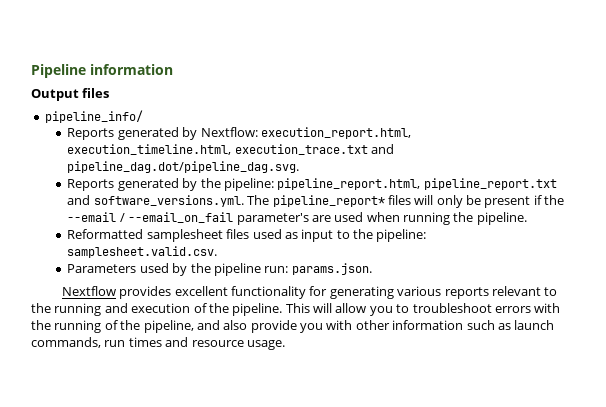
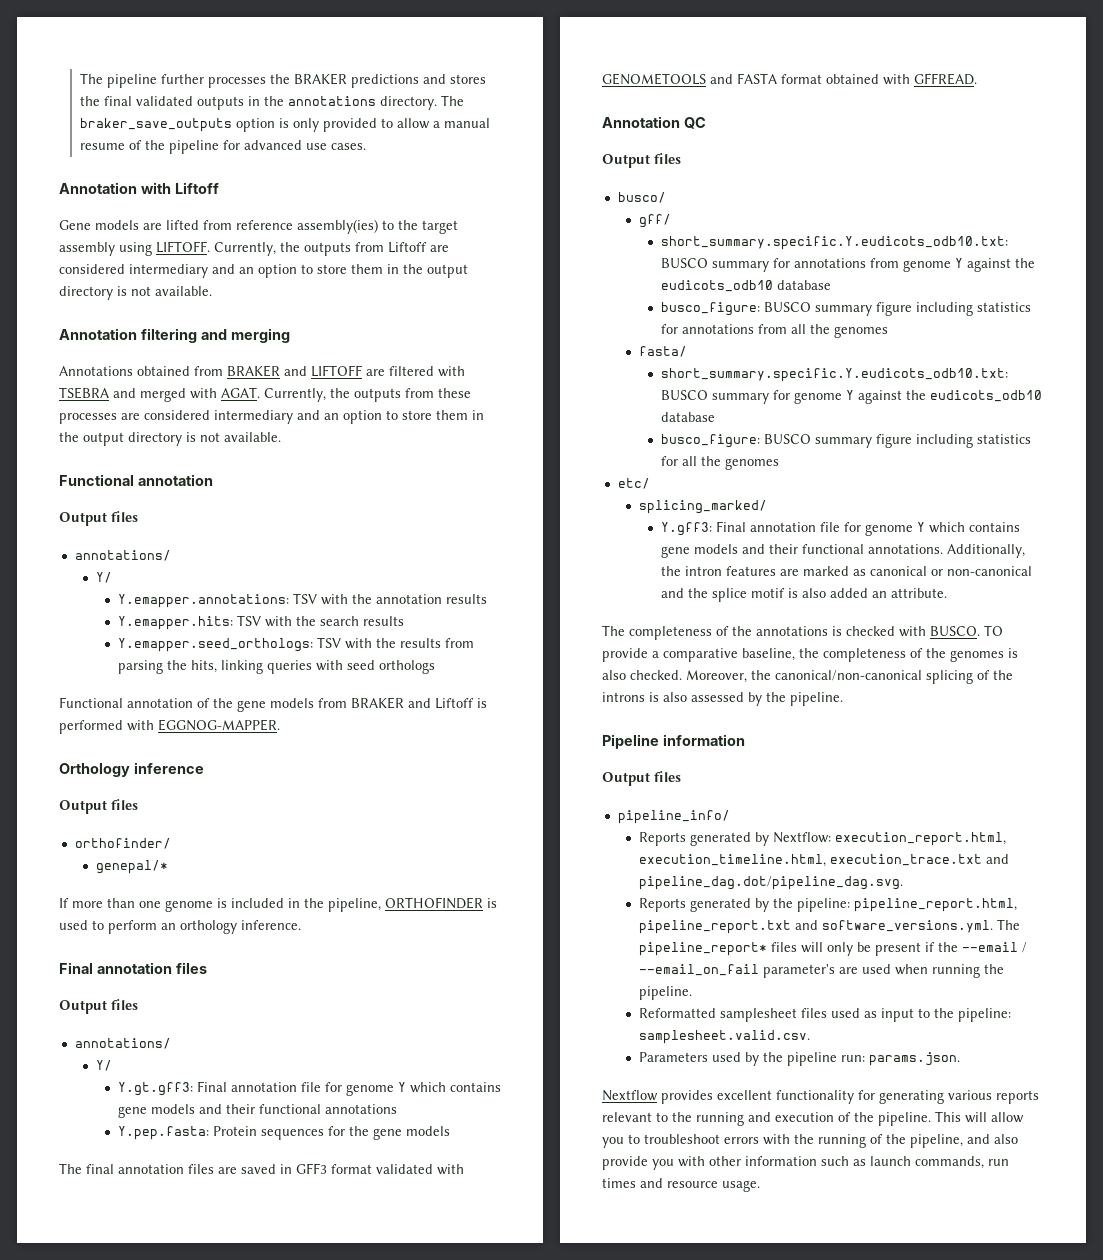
+ The pipeline further processes the BRAKER predictions and stores the final validated outputs in the annotations directory. The braker_save_outputs option is only provided to allow a manual resume of the pipeline for advanced use cases.
+ Annotation with Liftoff
+ Gene models are lifted from reference assembly(ies) to the target assembly using LIFTOFF. Currently, the outputs from Liftoff are considered intermediary and an option to store them in the output directory is not available.
+ Annotation filtering and merging
+ Annotations obtained from BRAKER and LIFTOFF are filtered with TSEBRA and merged with AGAT. Currently, the outputs from these processes are considered intermediary and an option to store them in the output directory is not available.
+ Functional annotation
+ Output files
+ annotations/
+ Y/
+ Y.emapper.annotations: TSV with the annotation results
+ Y.emapper.hits: TSV with the search results
+ Y.emapper.seed_orthologs: TSV with the results from parsing the hits, linking queries with seed orthologs
+ Functional annotation of the gene models from BRAKER and Liftoff is performed with EGGNOG-MAPPER.
+ Orthology inference
+ Output files
+ orthofinder/
+ genepal/*
+ If more than one genome is included in the pipeline, ORTHOFINDER is used to perform an orthology inference.
+ Final annotation files
+ Output files
+ annotations/
+ Y/
+ Y.gt.gff3: Final annotation file for genome Y which contains gene models and their functional annotations
+ Y.pep.fasta: Protein sequences for the gene models
+ The final annotation files are saved in GFF3 format validated with GENOMETOOLS and FASTA format obtained with GFFREAD.
+ Annotation QC
+ Output files
+ busco/
+ gff/
+ short_summary.specific.Y.eudicots_odb10.txt: BUSCO summary for annotations from genome Y against the eudicots_odb10 database
+ busco_figure: BUSCO summary figure including statistics for annotations from all the genomes
+ fasta/
+ short_summary.specific.Y.eudicots_odb10.txt: BUSCO summary for genome Y against the eudicots_odb10 database
+ busco_figure: BUSCO summary figure including statistics for all the genomes
+ etc/
+ splicing_marked/
+ Y.gff3: Final annotation file for genome Y which contains gene models and their functional annotations. Additionally, the intron features are marked as canonical or non-canonical and the splice motif is also added an attribute.
+ The completeness of the annotations is checked with BUSCO. TO provide a comparative baseline, the completeness of the genomes is also checked. Moreover, the canonical/non-canonical splicing of the introns is also assessed by the pipeline.

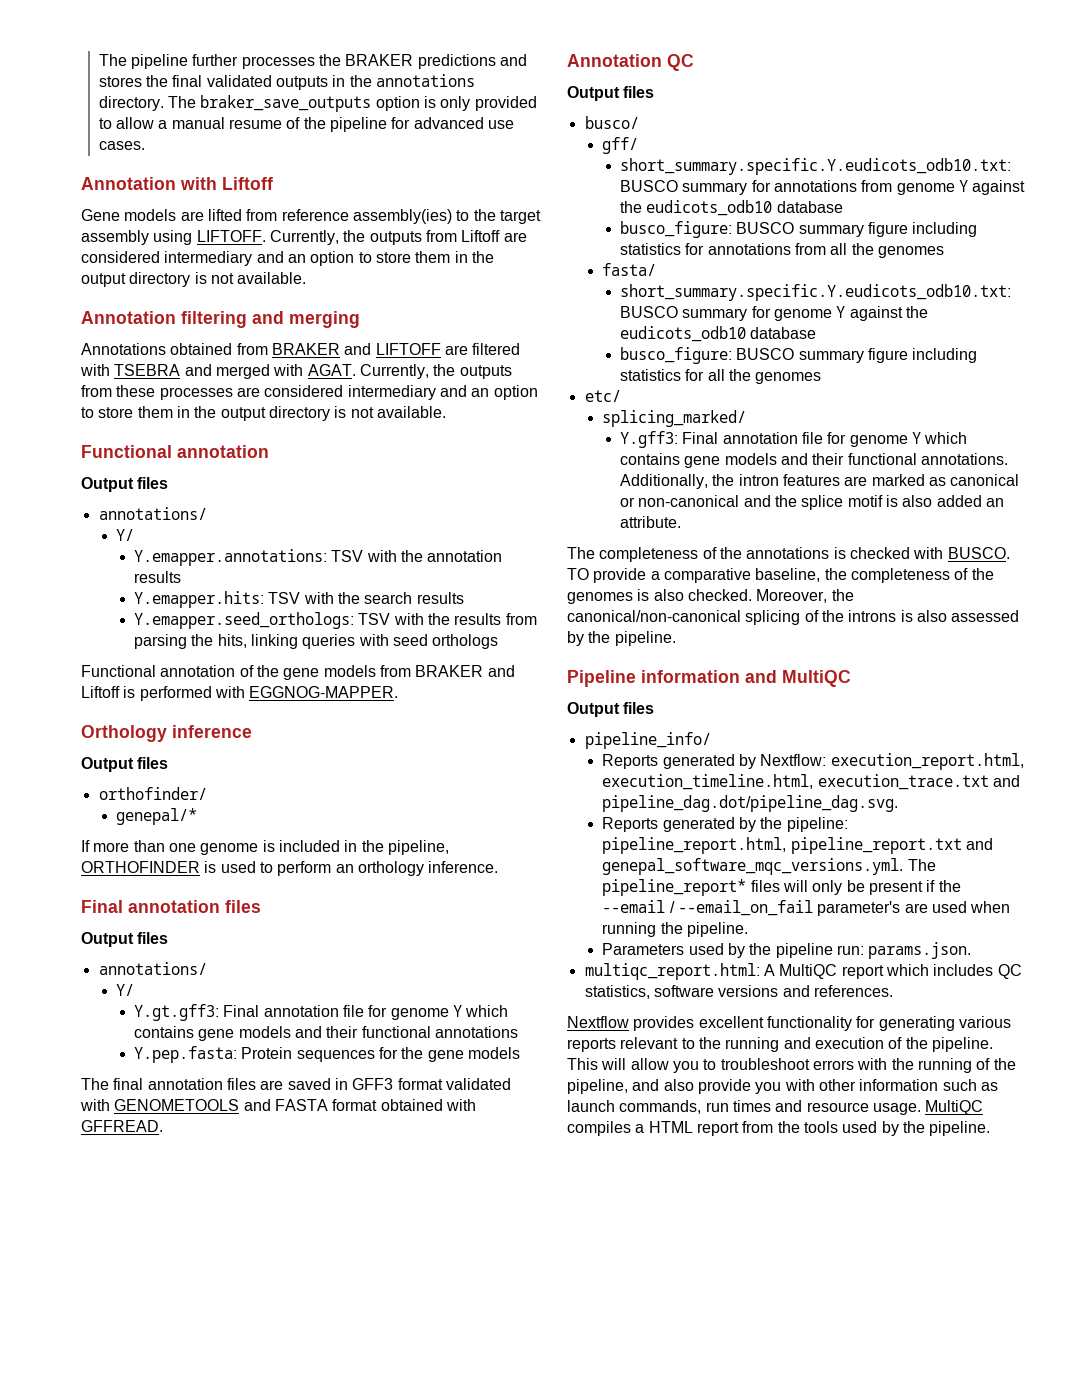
- Pipeline information
+ Pipeline information and MultiQC
- Reports generated by the pipeline: pipeline_report.html, pipeline_report.txt and software_versions.yml. The pipeline_report* files will only be present if the --email / --email_on_fail parameter's are used when running the pipeline.
+ Reports generated by the pipeline: pipeline_report.html, pipeline_report.txt and genepal_software_mqc_versions.yml. The pipeline_report* files will only be present if the --email / --email_on_fail parameter's are used when running the pipeline.
- Reformatted samplesheet files used as input to the pipeline: samplesheet.valid.csv.
+ multiqc_report.html: A MultiQC report which includes QC statistics, software versions and references.
+ MultiQC compiles a HTML report from the tools used by the pipeline.

